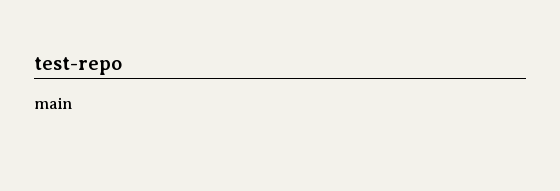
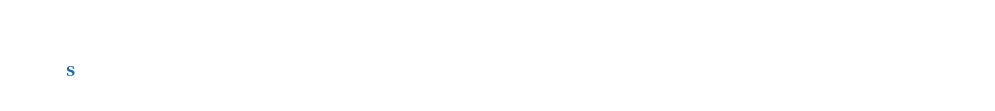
- test-repo
- main
+ s

